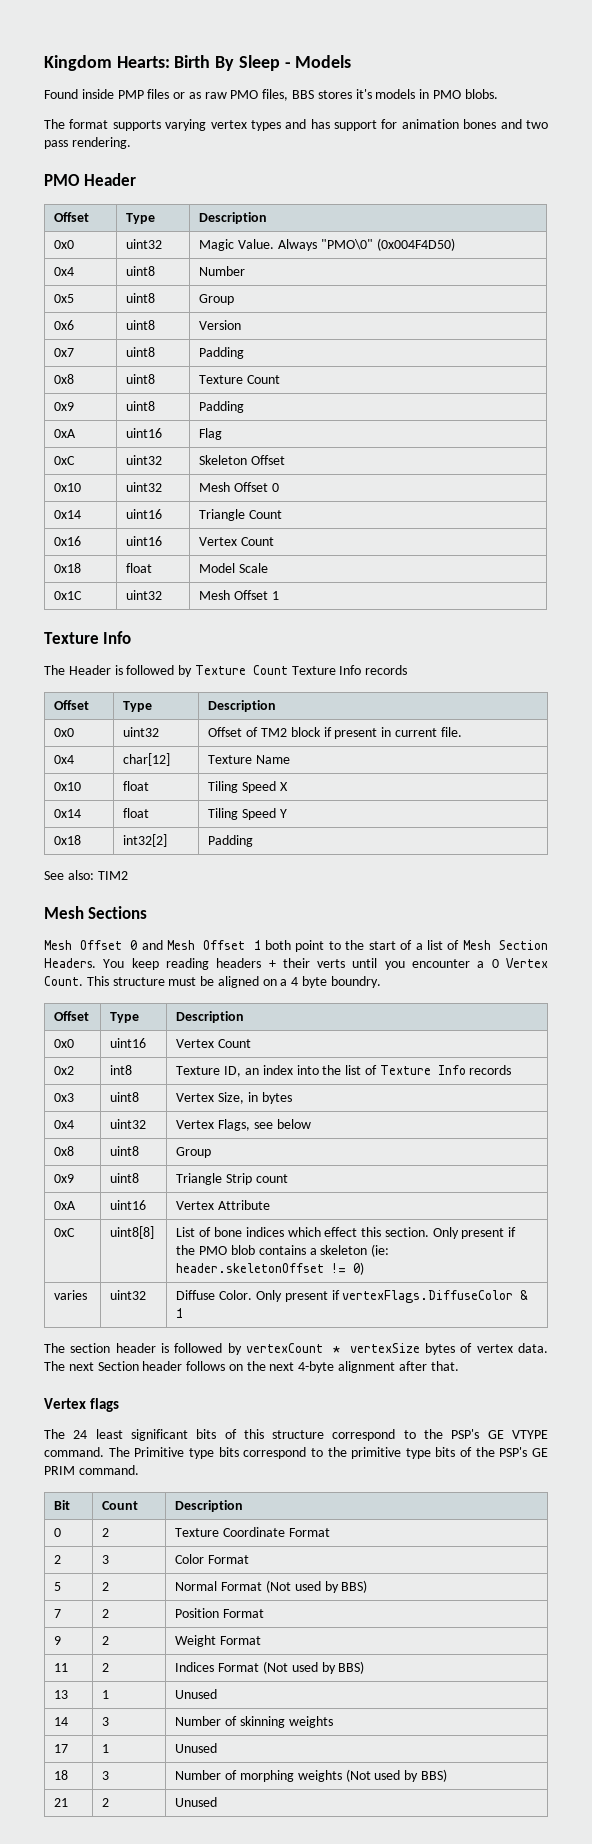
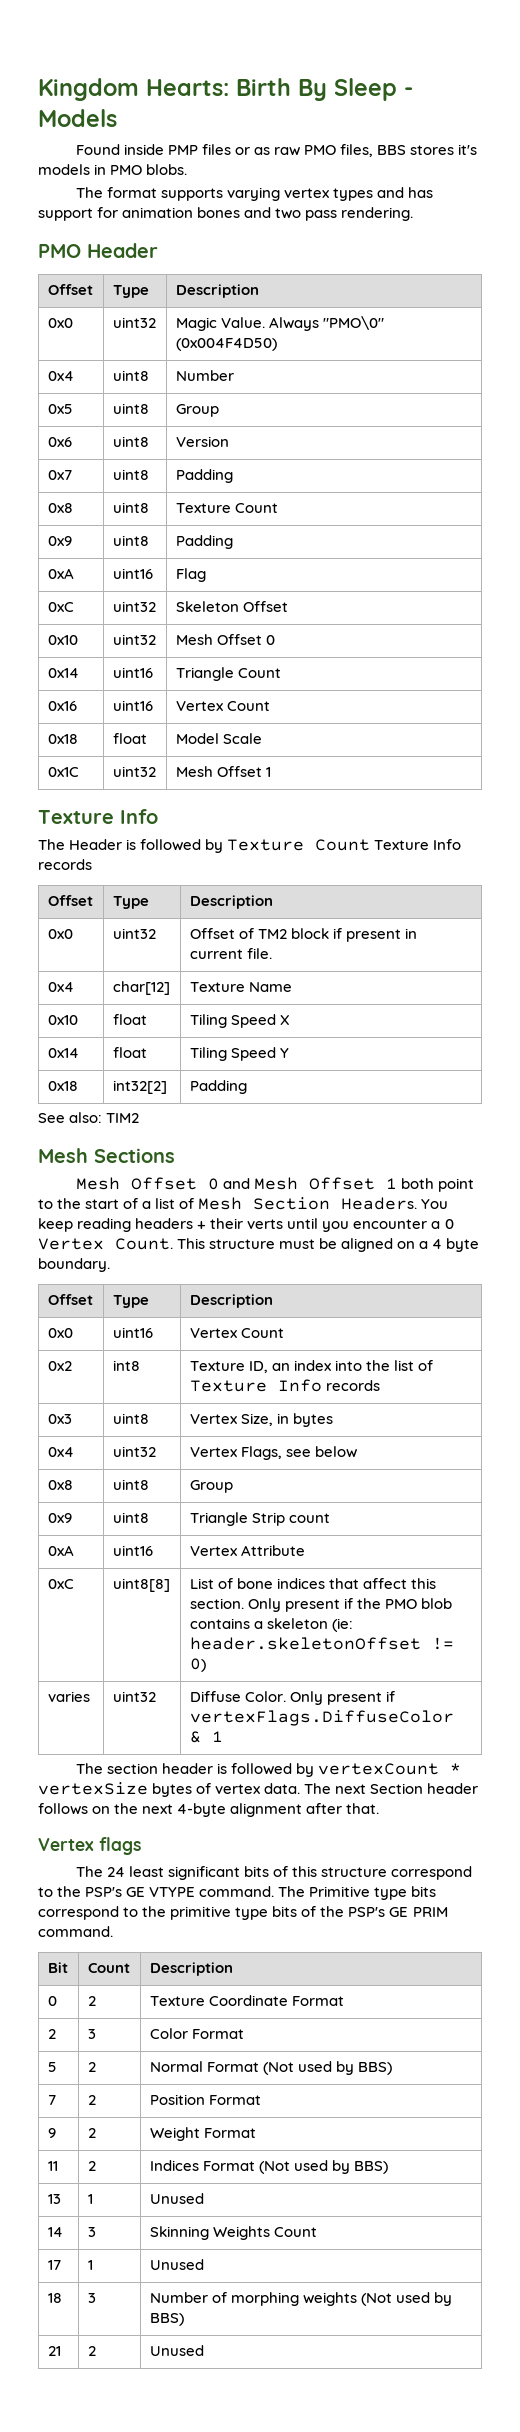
- This structure must be aligned on a 4 byte boundry.
+ This structure must be aligned on a 4 byte boundary.
- 0xC | uint8[8] | List of bone indices which effect this section. Only present if the PMO blob contains a skeleton (ie: header.skeletonOffset != 0)
+ 0xC | uint8[8] | List of bone indices that affect this section. Only present if the PMO blob contains a skeleton (ie: header.skeletonOffset != 0)
- 14 | 3 | Number of skinning weights
+ 14 | 3 | Skinning Weights Count

